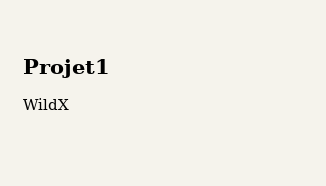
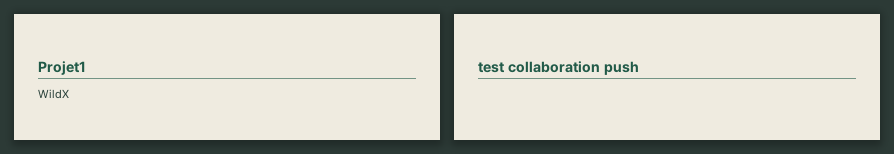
+ test collaboration push

